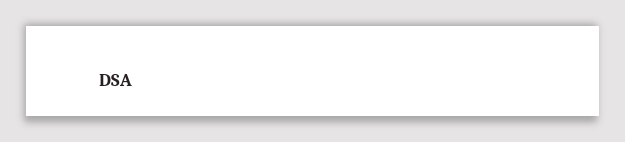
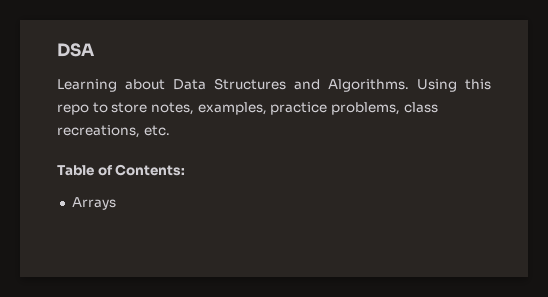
+ Learning about Data Structures and Algorithms. Using this repo to store notes, examples, practice problems, class recreations, etc.
+ Table of Contents:
+ Arrays

